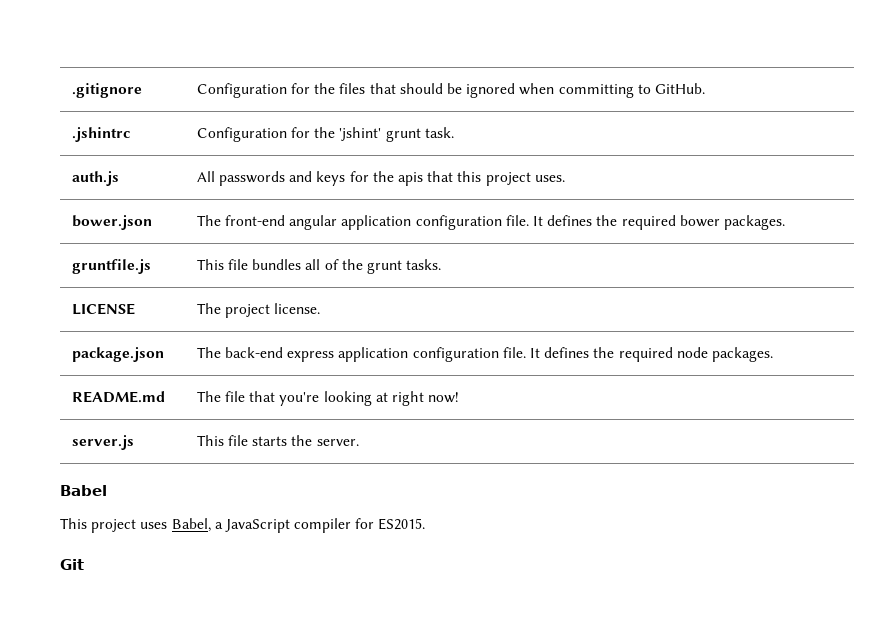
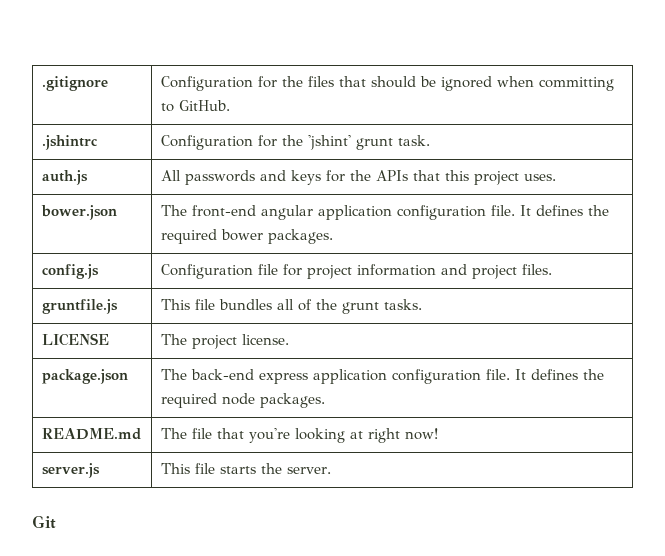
- auth.js | All passwords and keys for the apis that this project uses.
+ auth.js | All passwords and keys for the APIs that this project uses.
+ config.js | Configuration file for project information and project files.
- Babel
- This project uses Babel, a JavaScript compiler for ES2015.

